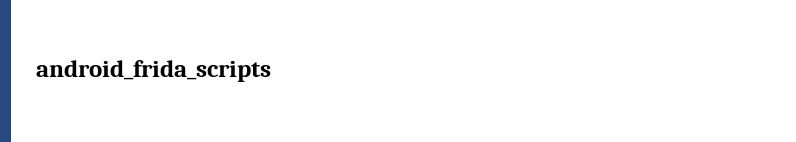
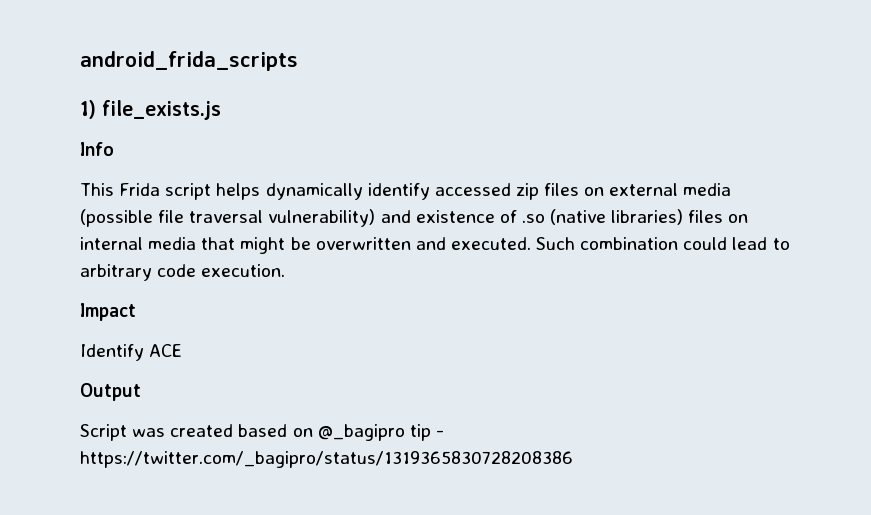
+ 1) file_exists.js
+ Info
+ This Frida script helps dynamically identify accessed zip files on external media (possible file traversal vulnerability) and existence of .so (native libraries) files on internal media that might be overwritten and executed. Such combination could lead to arbitrary code execution.
+ Impact
+ Identify ACE
+ Output
+ Script was created based on @_bagipro tip - https://twitter.com/_bagipro/status/1319365830728208386

